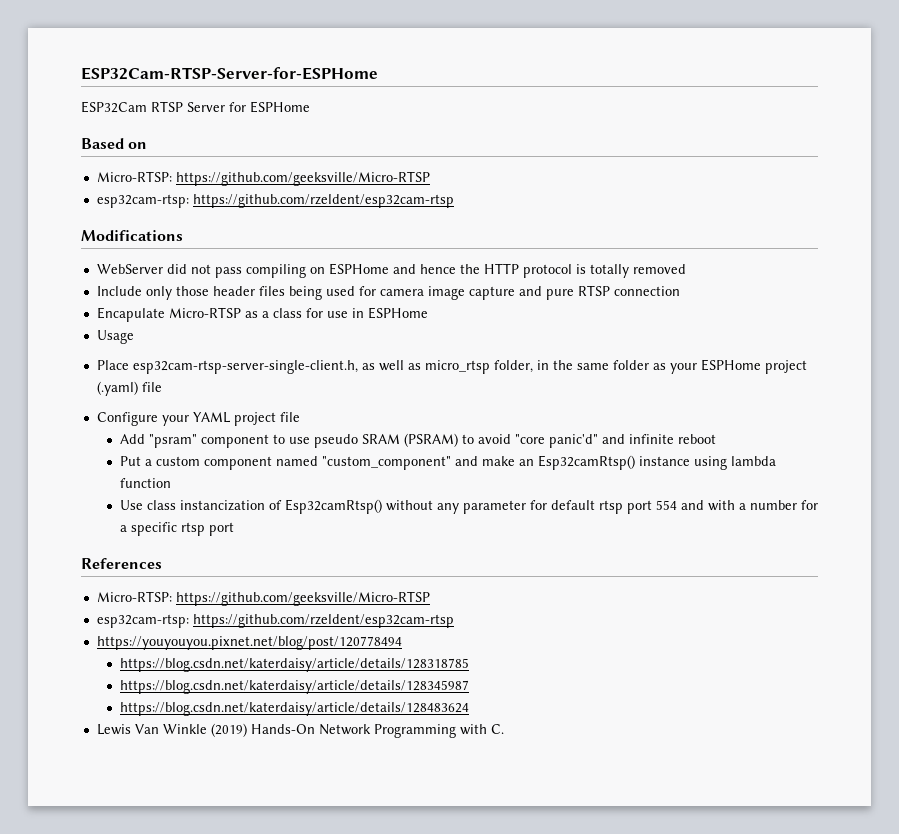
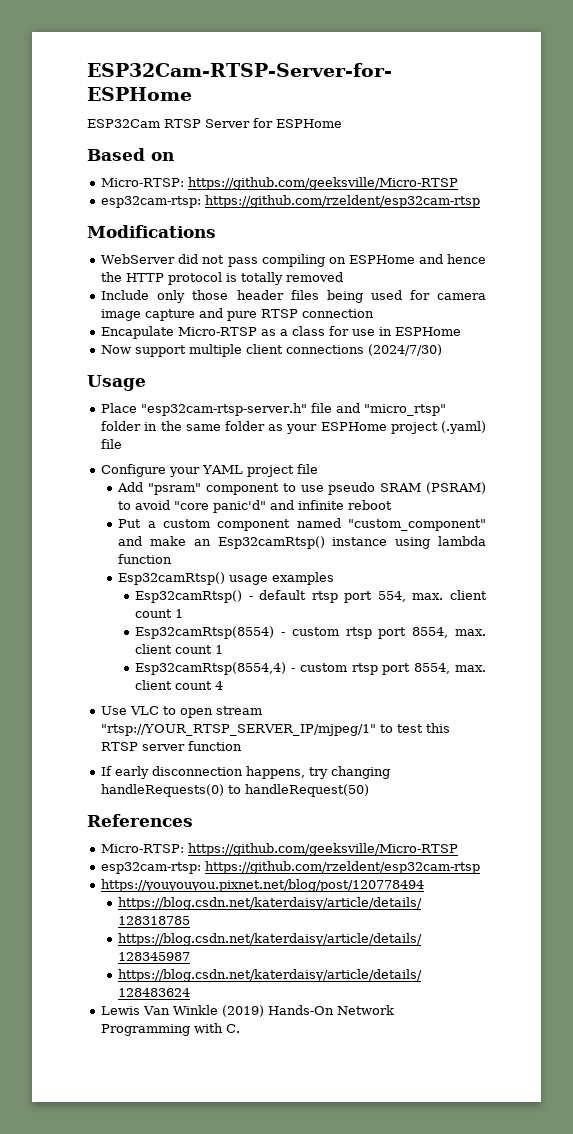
+ Now support multiple client connections (2024/7/30)
  Usage
- Place esp32cam-rtsp-server-single-client.h, as well as micro_rtsp folder, in the same folder as your ESPHome project (.yaml) file
+ Place "esp32cam-rtsp-server.h" file and "micro_rtsp" folder in the same folder as your ESPHome project (.yaml) file
- Use class instancization of Esp32camRtsp() without any parameter for default rtsp port 554 and with a number for a specific rtsp port
+ Esp32camRtsp() usage examples
+ Esp32camRtsp() - default rtsp port 554, max. client count 1
+ Esp32camRtsp(8554) - custom rtsp port 8554, max. client count 1
+ Esp32camRtsp(8554,4) - custom rtsp port 8554, max. client count 4
+ Use VLC to open stream "rtsp://YOUR_RTSP_SERVER_IP/mjpeg/1" to test this RTSP server function
+ If early disconnection happens, try changing handleRequests(0) to handleRequest(50)

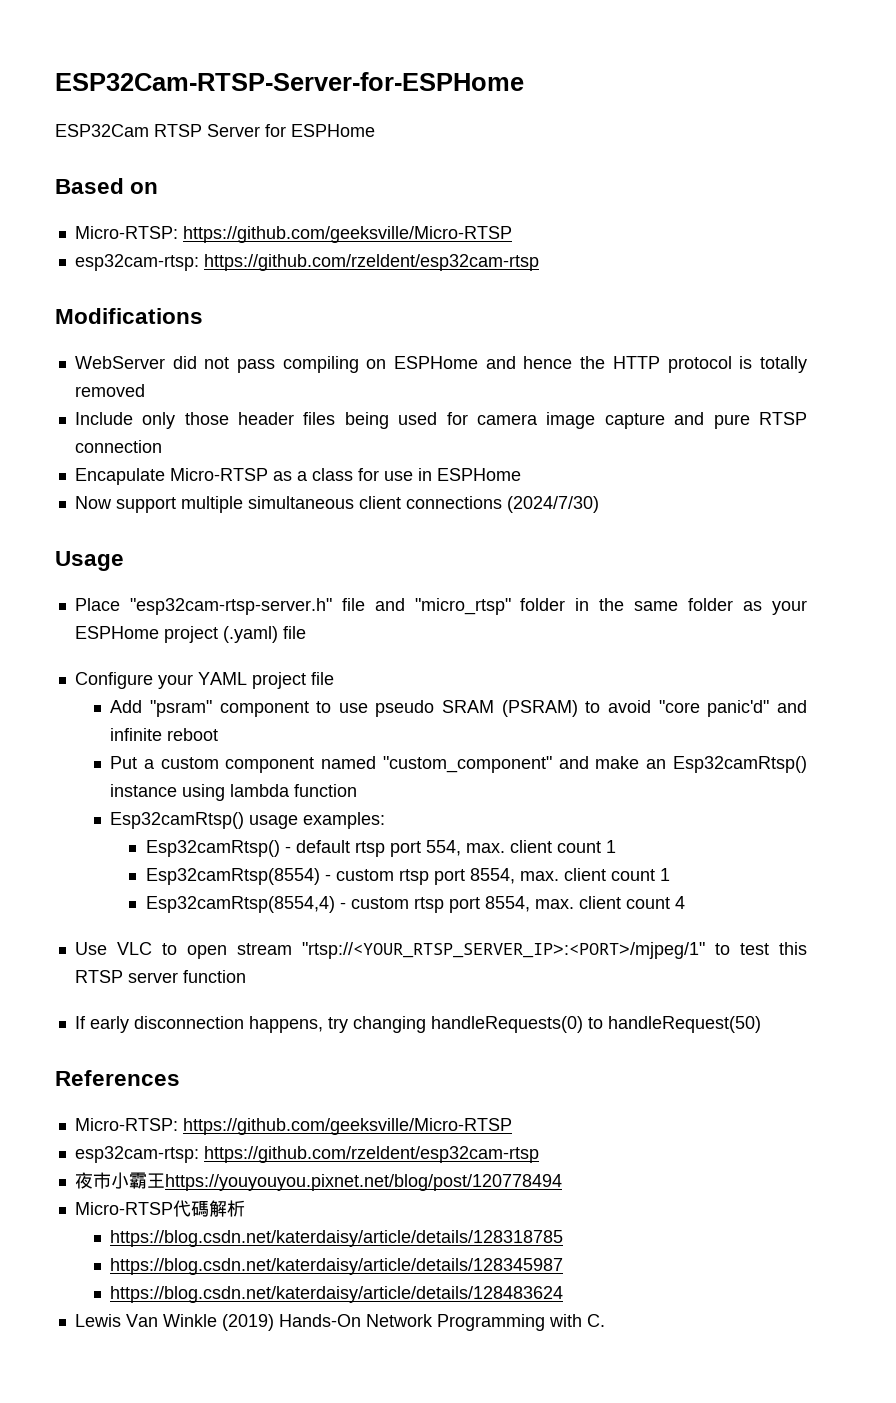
- Now support multiple client connections (2024/7/30)
+ Now support multiple simultaneous client connections (2024/7/30)
- Esp32camRtsp() usage examples
+ Esp32camRtsp() usage examples:
- Use VLC to open stream "rtsp://YOUR_RTSP_SERVER_IP/mjpeg/1" to test this RTSP server function
+ Use VLC to open stream "rtsp://<YOUR_RTSP_SERVER_IP>:<PORT>/mjpeg/1" to test this RTSP server function
- https://youyouyou.pixnet.net/blog/post/120778494
+ 夜巿小霸王https://youyouyou.pixnet.net/blog/post/120778494
+ Micro-RTSP代碼解析

